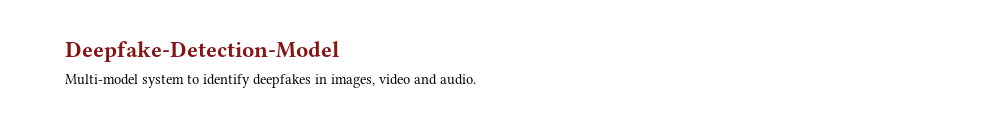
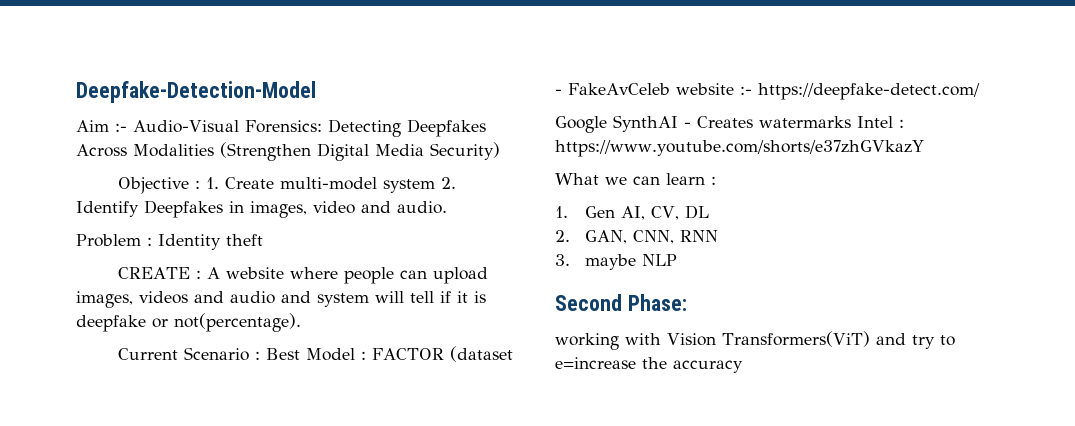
- Multi-model system to identify deepfakes in images, video and audio.
+ Aim :- Audio-Visual Forensics: Detecting Deepfakes Across Modalities (Strengthen Digital Media Security)
+ Objective : 1. Create multi-model system 2. Identify Deepfakes in images, video and audio.
+ Problem : Identity theft
+ CREATE : A website where people can upload images, videos and audio and system will tell if it is deepfake or not(percentage).
+ Current Scenario : Best Model : FACTOR (dataset - FakeAvCeleb website :- https://deepfake-detect.com/
+ Google SynthAI - Creates watermarks Intel : https://www.youtube.com/shorts/e37zhGVkazY
+ What we can learn :
+ 1. Gen AI, CV, DL
+ 2. GAN, CNN, RNN
+ 3. maybe NLP
+ Second Phase:
+ working with Vision Transformers(ViT) and try to e=increase the accuracy

